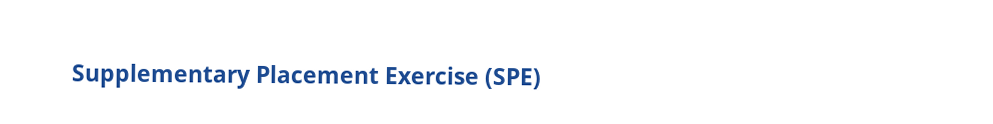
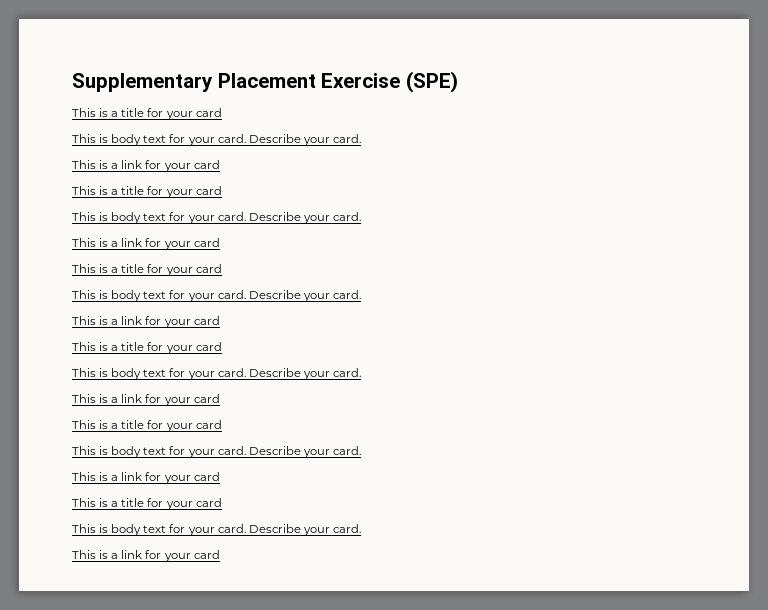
  Supplementary Placement Exercise (SPE)
+ This is a title for your card
+ This is body text for your card. Describe your card.
+ This is a link for your card
+ This is a title for your card
+ This is body text for your card. Describe your card.
+ This is a link for your card
+ This is a title for your card
+ This is body text for your card. Describe your card.
+ This is a link for your card
+ This is a title for your card
+ This is body text for your card. Describe your card.
+ This is a link for your card
+ This is a title for your card
+ This is body text for your card. Describe your card.
+ This is a link for your card
+ This is a title for your card
+ This is body text for your card. Describe your card.
+ This is a link for your card

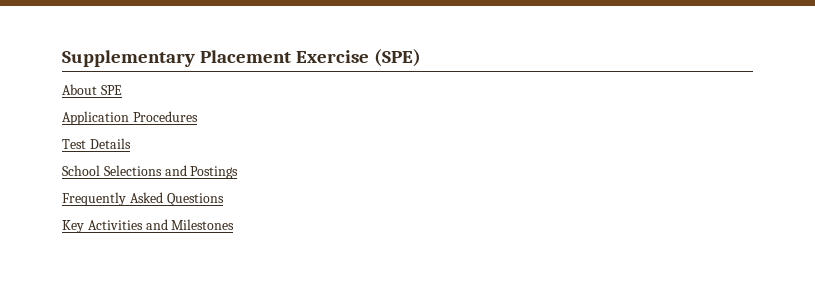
  Supplementary Placement Exercise (SPE)
- This is a title for your card
- This is body text for your card. Describe your card.
- This is a link for your card
- This is a title for your card
- This is body text for your card. Describe your card.
- This is a link for your card
- This is a title for your card
- This is body text for your card. Describe your card.
- This is a link for your card
- This is a title for your card
- This is body text for your card. Describe your card.
- This is a link for your card
- This is a title for your card
- This is body text for your card. Describe your card.
- This is a link for your card
- This is a title for your card
- This is body text for your card. Describe your card.
- This is a link for your card
+ About SPE
+ Application Procedures
+ Test Details
+ School Selections and Postings
+ Frequently Asked Questions
+ Key Activities and Milestones

